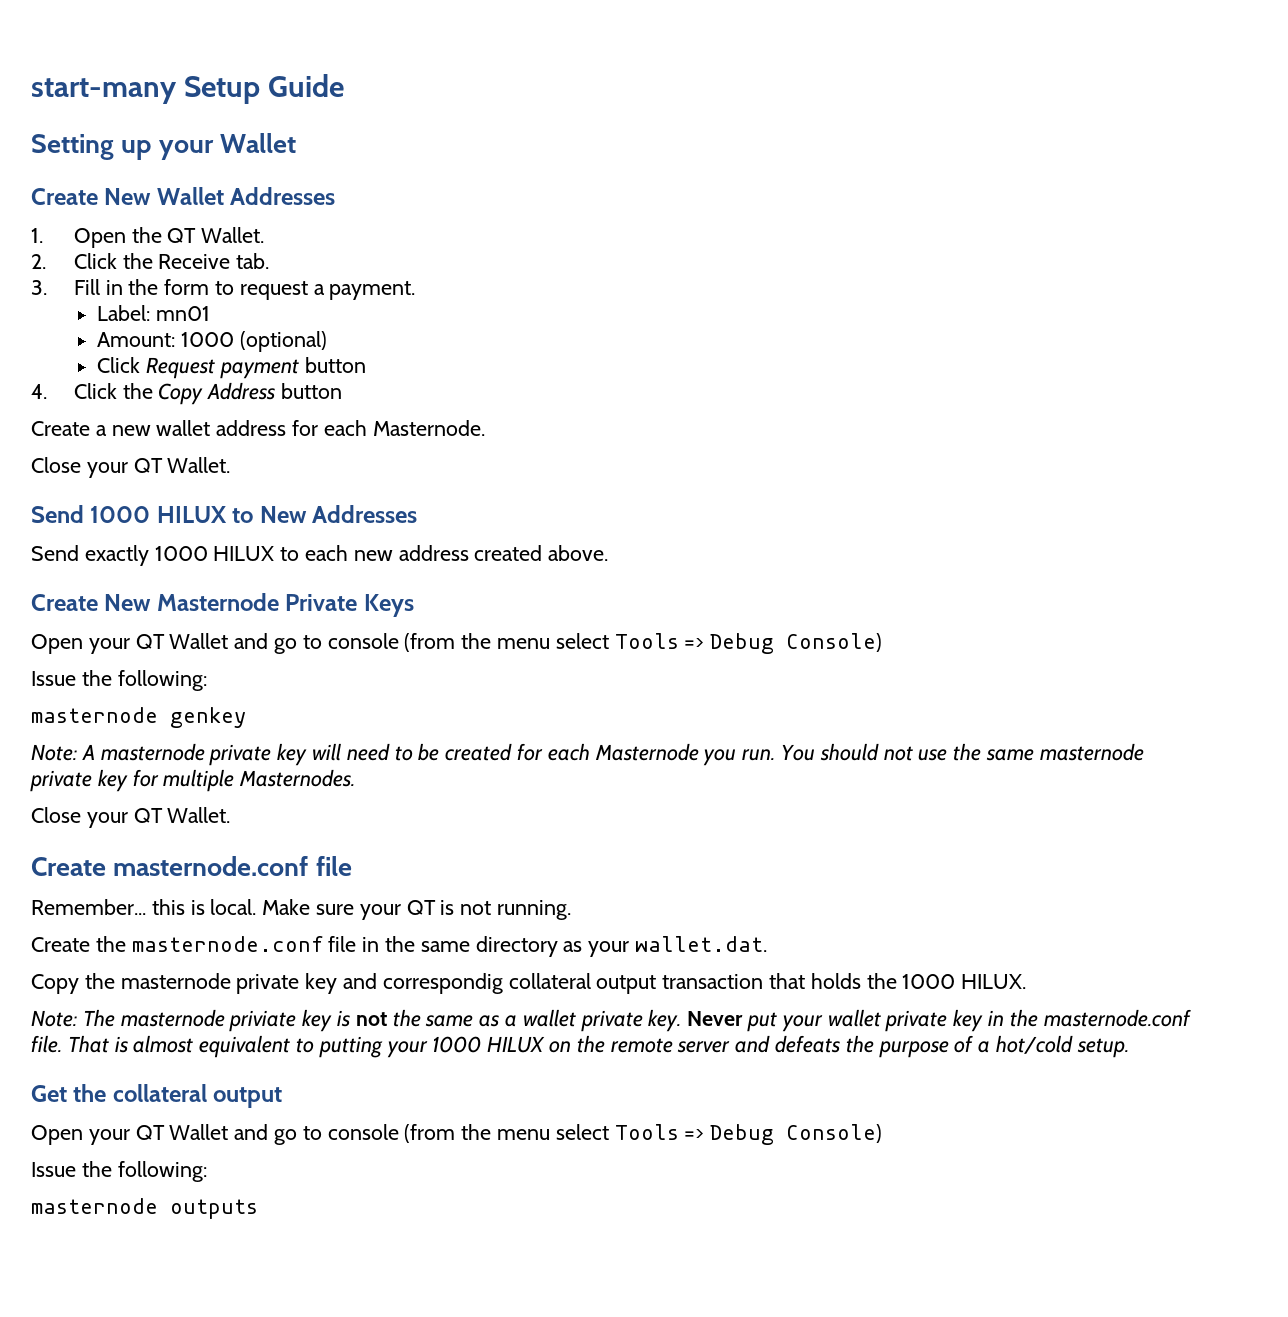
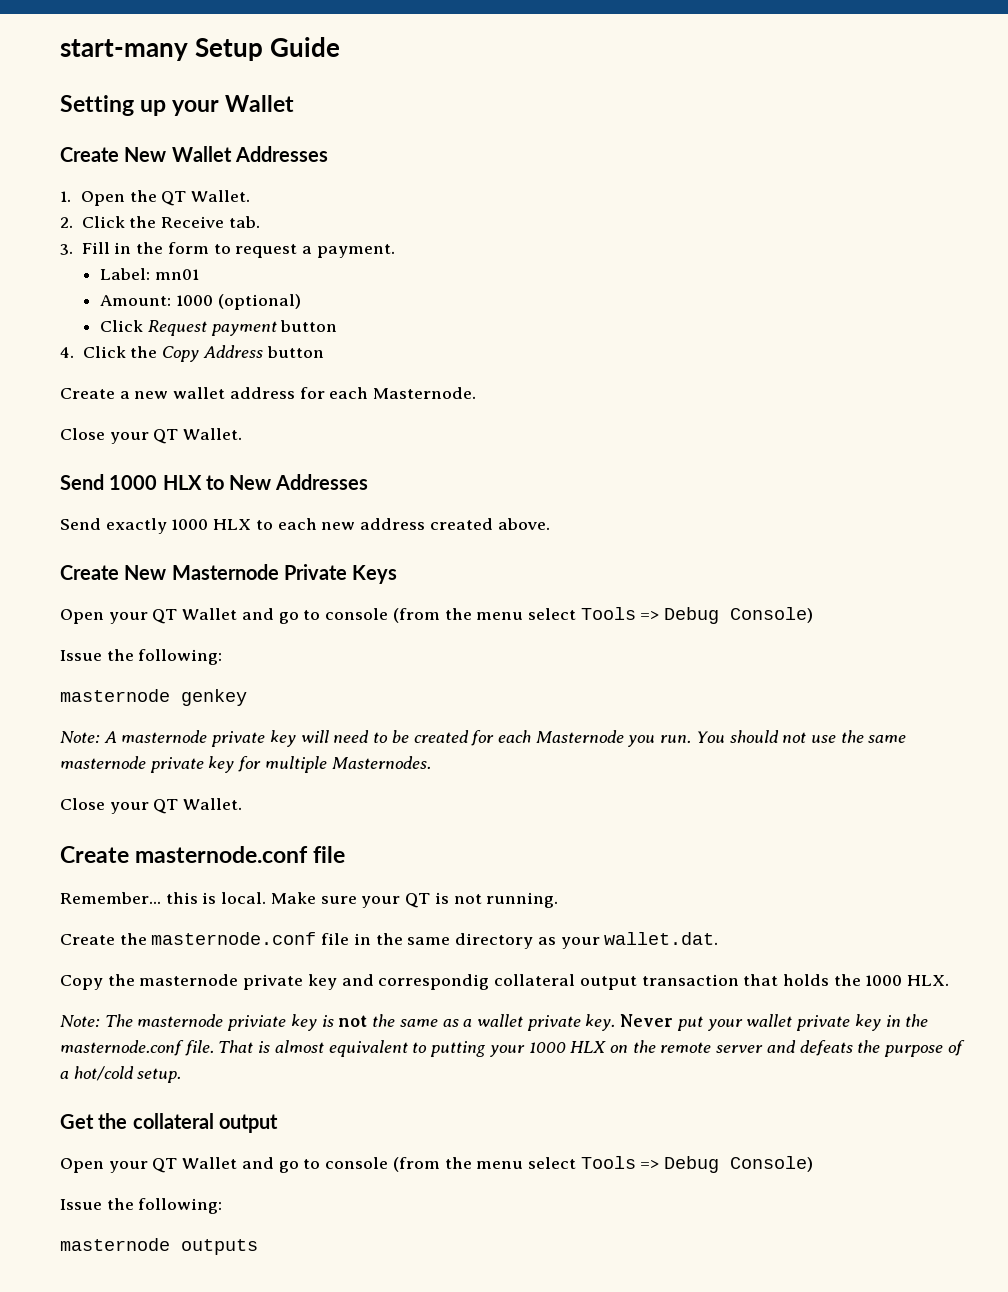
- Send 1000 HILUX to New Addresses
+ Send 1000 HLX to New Addresses
- Send exactly 1000 HILUX to each new address created above.
+ Send exactly 1000 HLX to each new address created above.
- Copy the masternode private key and correspondig collateral output transaction that holds the 1000 HILUX.
+ Copy the masternode private key and correspondig collateral output transaction that holds the 1000 HLX.
- That is almost equivalent to putting your 1000 HILUX on the remote server and defeats the purpose of a hot/cold setup.
+ That is almost equivalent to putting your 1000 HLX on the remote server and defeats the purpose of a hot/cold setup.

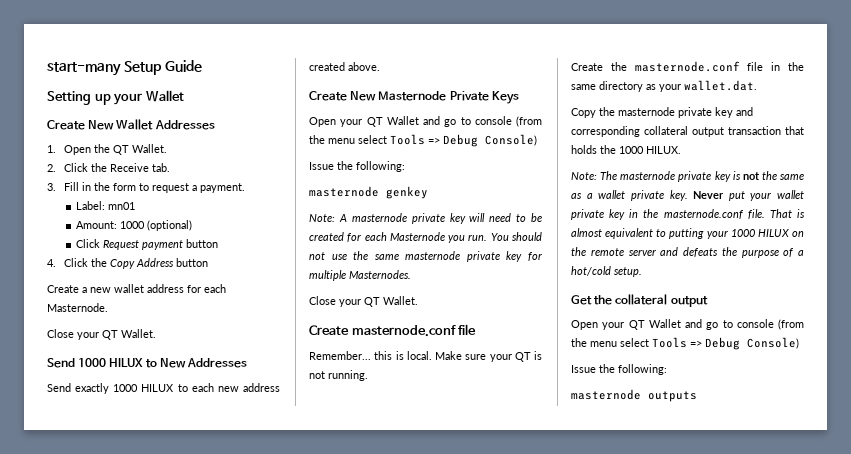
- Send 1000 HLX to New Addresses
+ Send 1000 HILUX to New Addresses
- Send exactly 1000 HLX to each new address created above.
+ Send exactly 1000 HILUX to each new address created above.
- Copy the masternode private key and correspondig collateral output transaction that holds the 1000 HLX.
+ Copy the masternode private key and corresponding collateral output transaction that holds the 1000 HILUX.
- Note: The masternode priviate key is not the same as a wallet private key.
+ Note: The masternode private key is not the same as a wallet private key.
- That is almost equivalent to putting your 1000 HLX on the remote server and defeats the purpose of a hot/cold setup.
+ That is almost equivalent to putting your 1000 HILUX on the remote server and defeats the purpose of a hot/cold setup.

